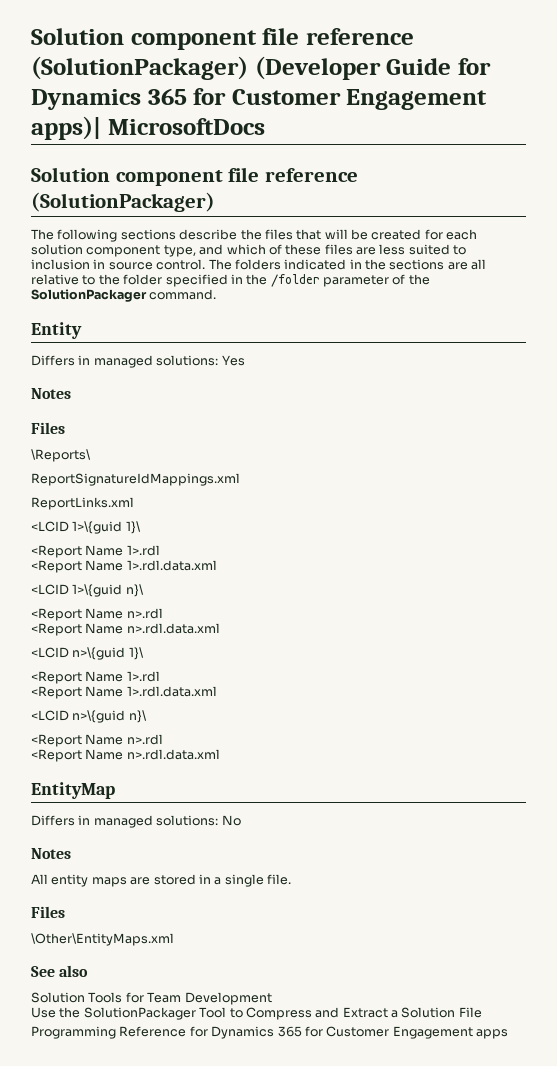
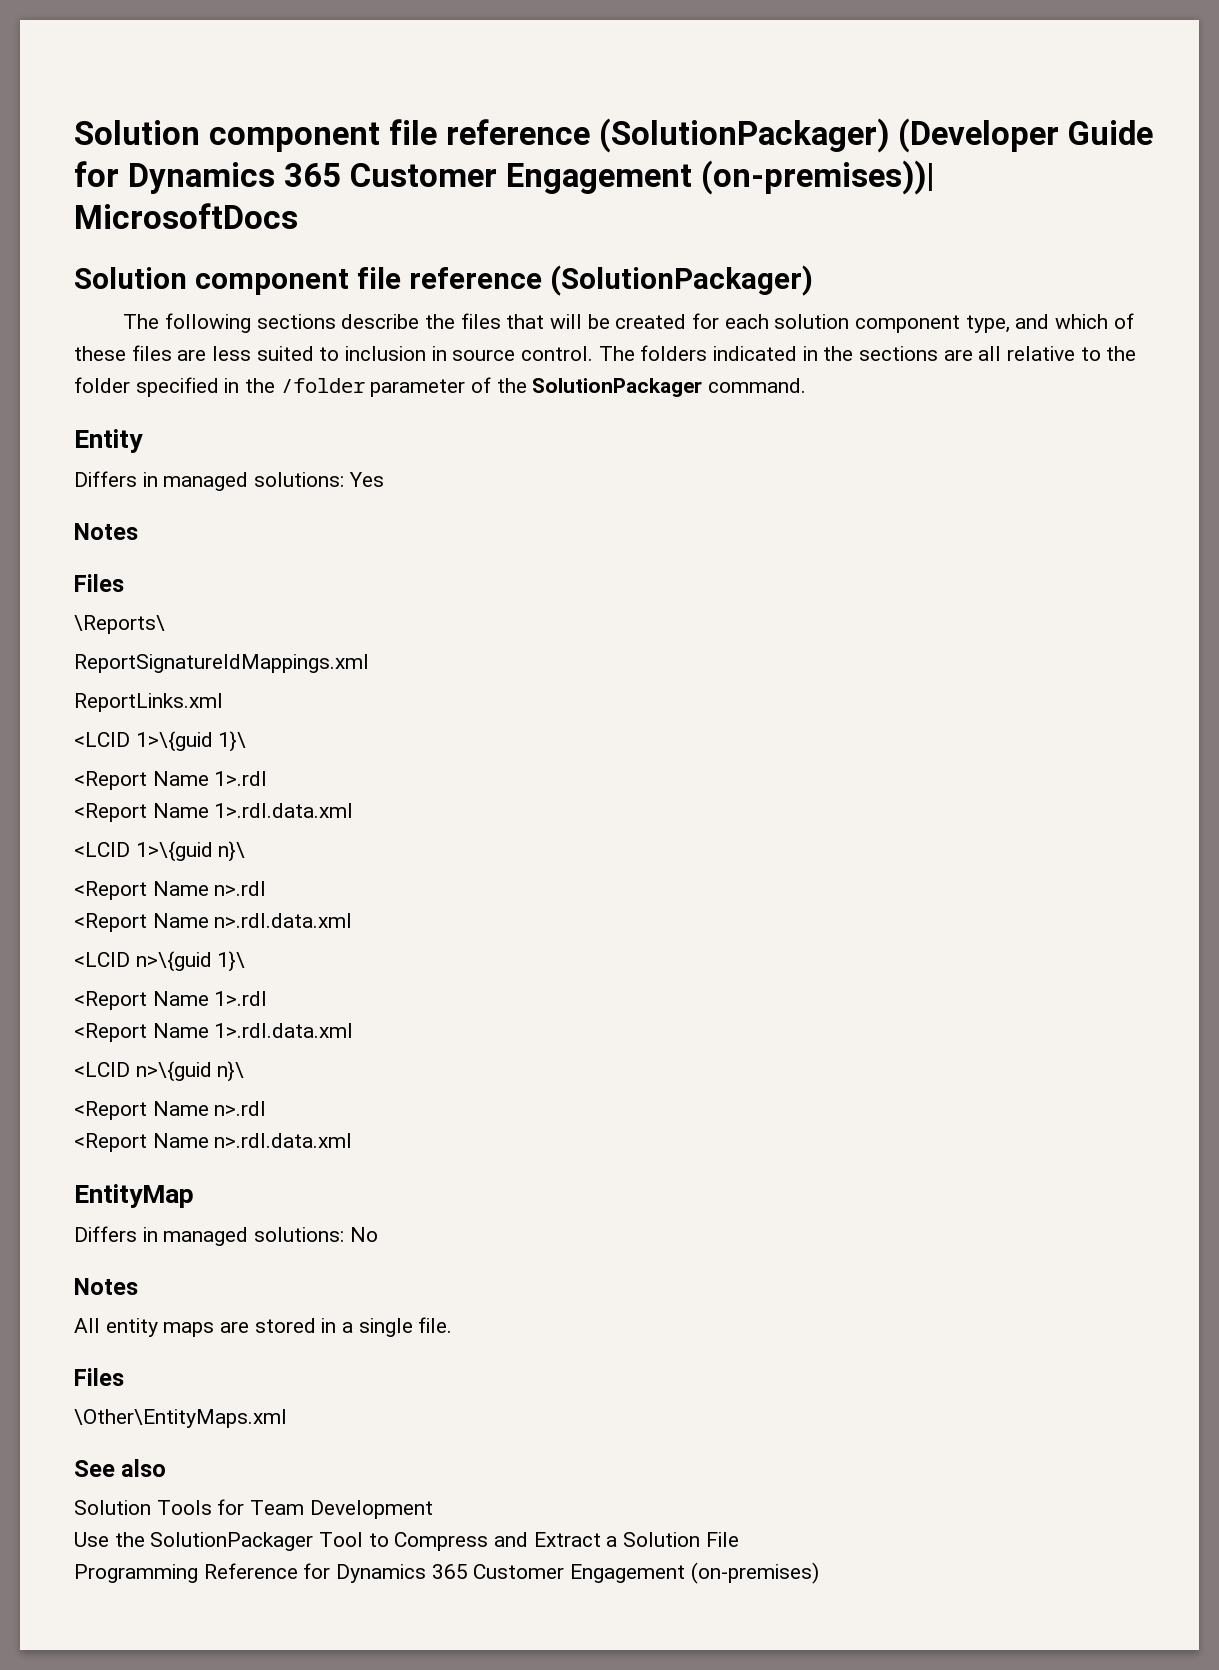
- Solution component file reference (SolutionPackager) (Developer Guide for Dynamics 365 for Customer Engagement apps)| MicrosoftDocs
+ Solution component file reference (SolutionPackager) (Developer Guide for Dynamics 365 Customer Engagement (on-premises))| MicrosoftDocs
- Programming Reference for Dynamics 365 for Customer Engagement apps
+ Programming Reference for Dynamics 365 Customer Engagement (on-premises)

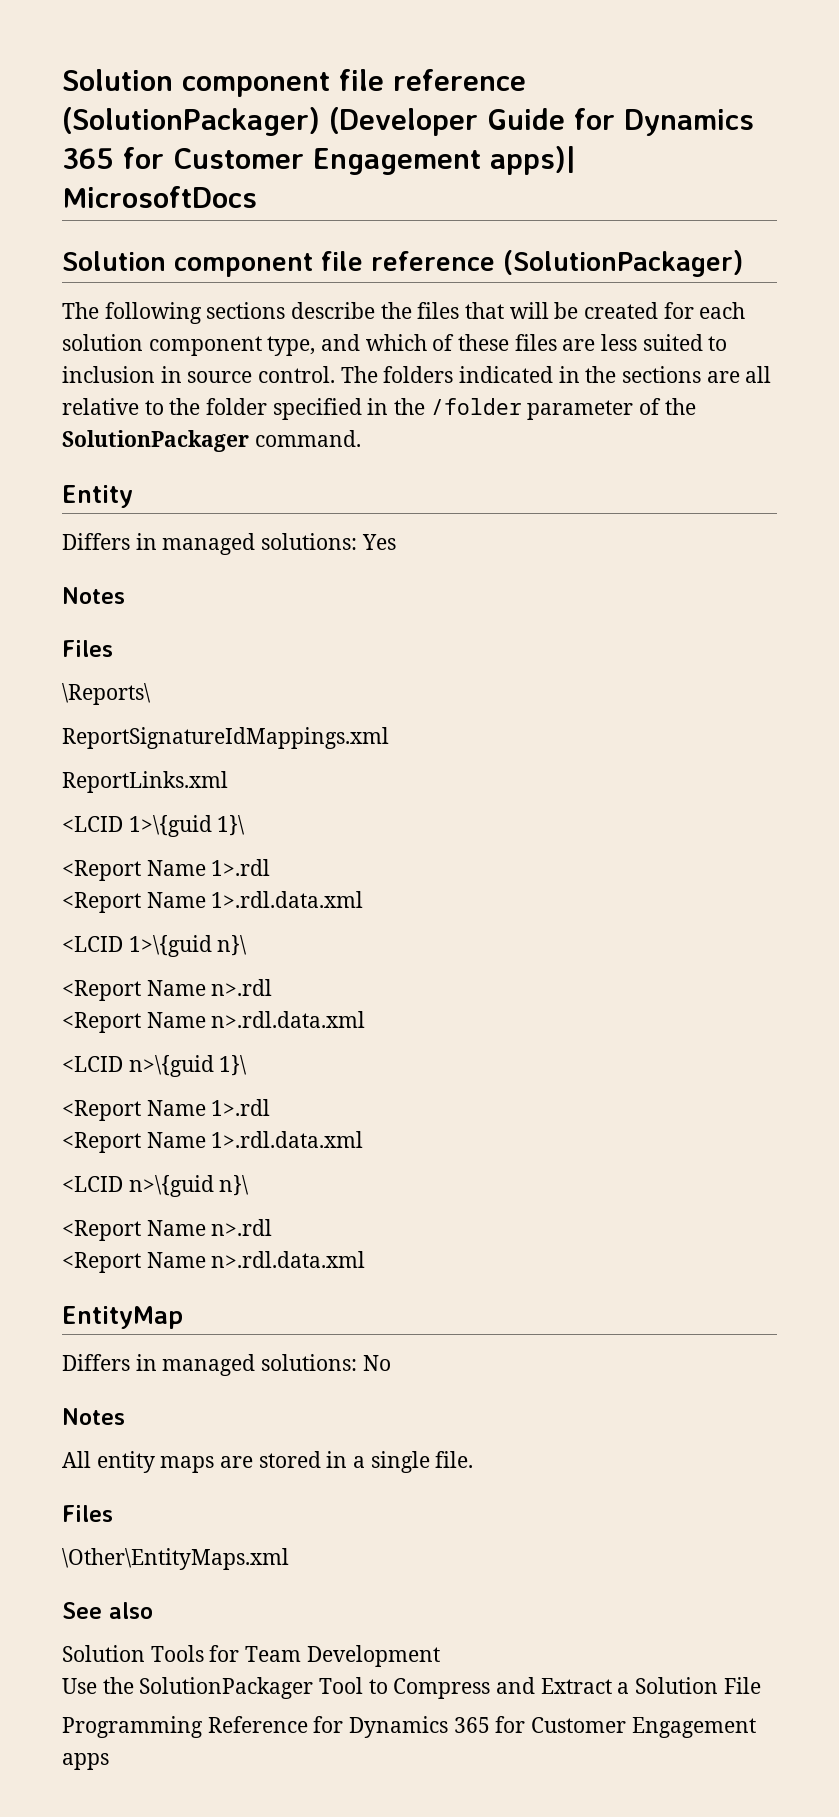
- Solution component file reference (SolutionPackager) (Developer Guide for Dynamics 365 Customer Engagement (on-premises))| MicrosoftDocs
+ Solution component file reference (SolutionPackager) (Developer Guide for Dynamics 365 for Customer Engagement apps)| MicrosoftDocs
- Programming Reference for Dynamics 365 Customer Engagement (on-premises)
+ Programming Reference for Dynamics 365 for Customer Engagement apps

